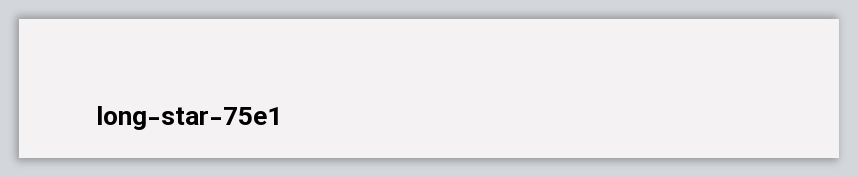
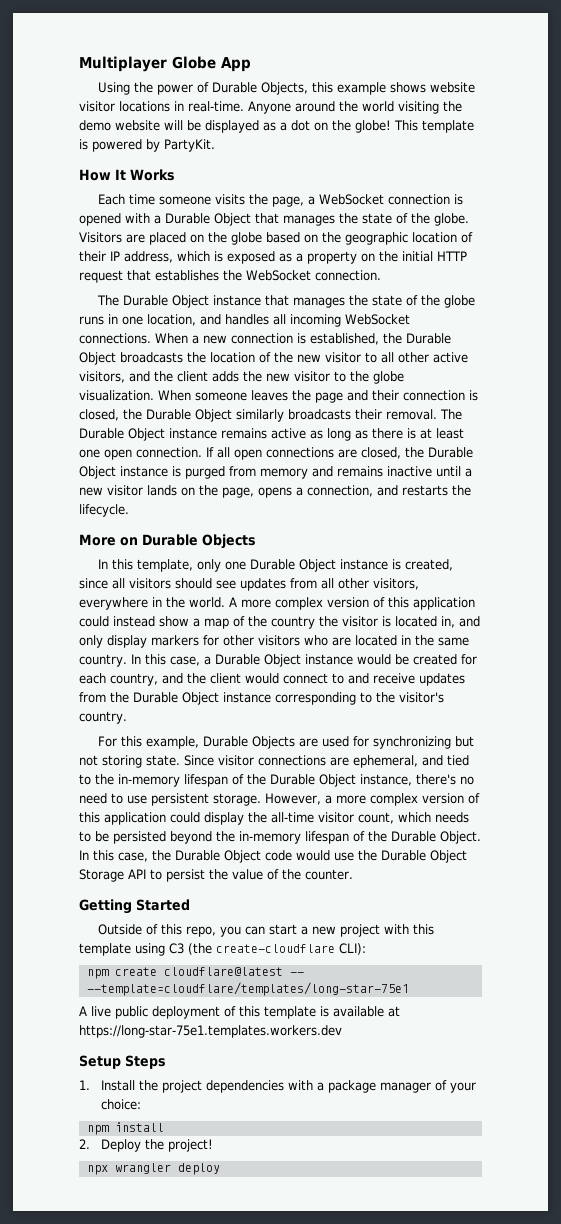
- long-star-75e1
+ Multiplayer Globe App
+ Using the power of Durable Objects, this example shows website visitor locations in real-time. Anyone around the world visiting the demo website will be displayed as a dot on the globe! This template is powered by PartyKit.
+ How It Works
+ Each time someone visits the page, a WebSocket connection is opened with a Durable Object that manages the state of the globe. Visitors are placed on the globe based on the geographic location of their IP address, which is exposed as a property on the initial HTTP request that establishes the WebSocket connection.
+ The Durable Object instance that manages the state of the globe runs in one location, and handles all incoming WebSocket connections. When a new connection is established, the Durable Object broadcasts the location of the new visitor to all other active visitors, and the client adds the new visitor to the globe visualization. When someone leaves the page and their connection is closed, the Durable Object similarly broadcasts their removal. The Durable Object instance remains active as long as there is at least one open connection. If all open connections are closed, the Durable Object instance is purged from memory and remains inactive until a new visitor lands on the page, opens a connection, and restarts the lifecycle.
+ More on Durable Objects
+ In this template, only one Durable Object instance is created, since all visitors should see updates from all other visitors, everywhere in the world. A more complex version of this application could instead show a map of the country the visitor is located in, and only display markers for other visitors who are located in the same country. In this case, a Durable Object instance would be created for each country, and the client would connect to and receive updates from the Durable Object instance corresponding to the visitor's country.
+ For this example, Durable Objects are used for synchronizing but not storing state. Since visitor connections are ephemeral, and tied to the in-memory lifespan of the Durable Object instance, there's no need to use persistent storage. However, a more complex version of this application could display the all-time visitor count, which needs to be persisted beyond the in-memory lifespan of the Durable Object. In this case, the Durable Object code would use the Durable Object Storage API to persist the value of the counter.
+ Getting Started
+ Outside of this repo, you can start a new project with this template using C3 (the create-cloudflare CLI):
+ npm create cloudflare@latest -- --template=cloudflare/templates/long-star-75e1
+ A live public deployment of this template is available at https://long-star-75e1.templates.workers.dev
+ Setup Steps
+ 1. Install the project dependencies with a package manager of your choice:
+ npm install
+ 2. Deploy the project!
+ npx wrangler deploy

